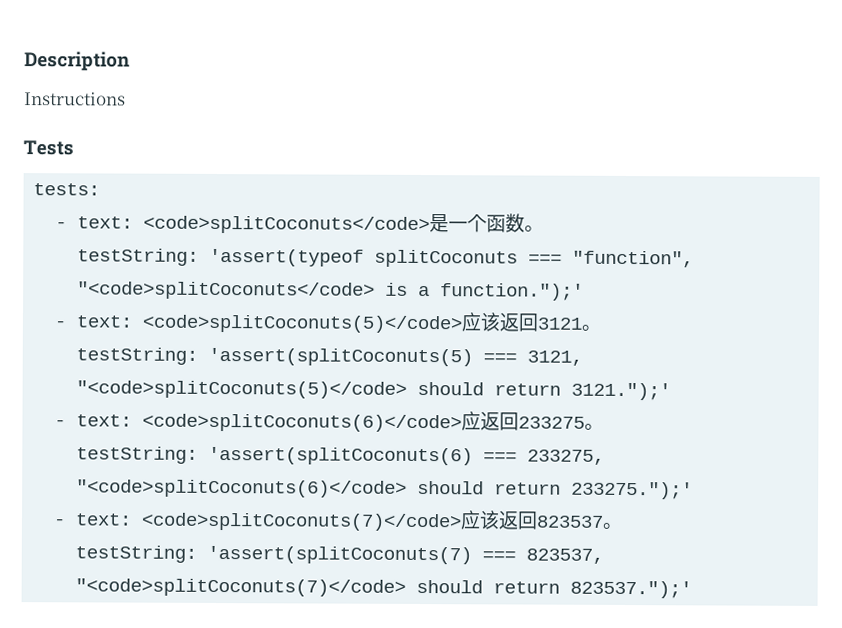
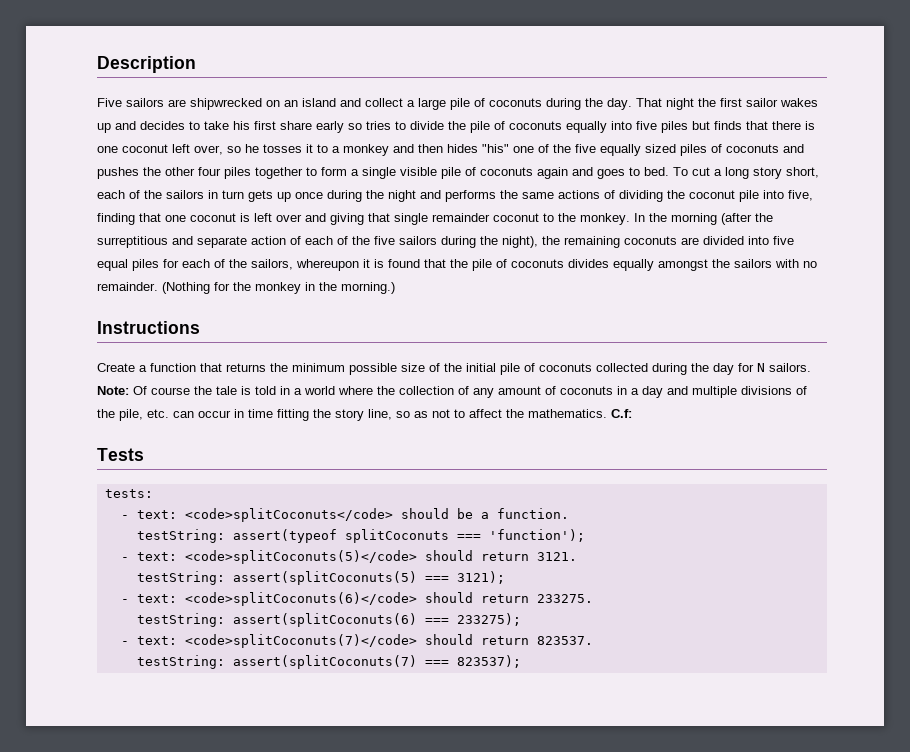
+ Five sailors are shipwrecked on an island and collect a large pile of coconuts during the day. That night the first sailor wakes up and decides to take his first share early so tries to divide the pile of coconuts equally into five piles but finds that there is one coconut left over, so he tosses it to a monkey and then hides "his" one of the five equally sized piles of coconuts and pushes the other four piles together to form a single visible pile of coconuts again and goes to bed. To cut a long story short, each of the sailors in turn gets up once during the night and performs the same actions of dividing the coconut pile into five, finding that one coconut is left over and giving that single remainder coconut to the monkey. In the morning (after the surreptitious and separate action of each of the five sailors during the night), the remaining coconuts are divided into five equal piles for each of the sailors, whereupon it is found that the pile of coconuts divides equally amongst the sailors with no remainder. (Nothing for the monkey in the morning.)
  Instructions
+ Create a function that returns the minimum possible size of the initial pile of coconuts collected during the day for N sailors. Note: Of course the tale is told in a world where the collection of any amount of coconuts in a day and multiple divisions of the pile, etc. can occur in time fitting the story line, so as not to affect the mathematics. C.f:
- - text: <code>splitCoconuts</code>是一个函数。
- testString: 'assert(typeof splitCoconuts === "function", "<code>splitCoconuts</code> is a function.");'
- - text: <code>splitCoconuts(5)</code>应该返回3121。
- testString: 'assert(splitCoconuts(5) === 3121, "<code>splitCoconuts(5)</code> should return 3121.");'
- - text: <code>splitCoconuts(6)</code>应返回233275。
- testString: 'assert(splitCoconuts(6) === 233275, "<code>splitCoconuts(6)</code> should return 233275.");'
- - text: <code>splitCoconuts(7)</code>应该返回823537。
- testString: 'assert(splitCoconuts(7) === 823537, "<code>splitCoconuts(7)</code> should return 823537.");'
+ - text: <code>splitCoconuts</code> should be a function.
+ testString: assert(typeof splitCoconuts === 'function');
+ - text: <code>splitCoconuts(5)</code> should return 3121.
+ testString: assert(splitCoconuts(5) === 3121);
+ - text: <code>splitCoconuts(6)</code> should return 233275.
+ testString: assert(splitCoconuts(6) === 233275);
+ - text: <code>splitCoconuts(7)</code> should return 823537.
+ testString: assert(splitCoconuts(7) === 823537);

